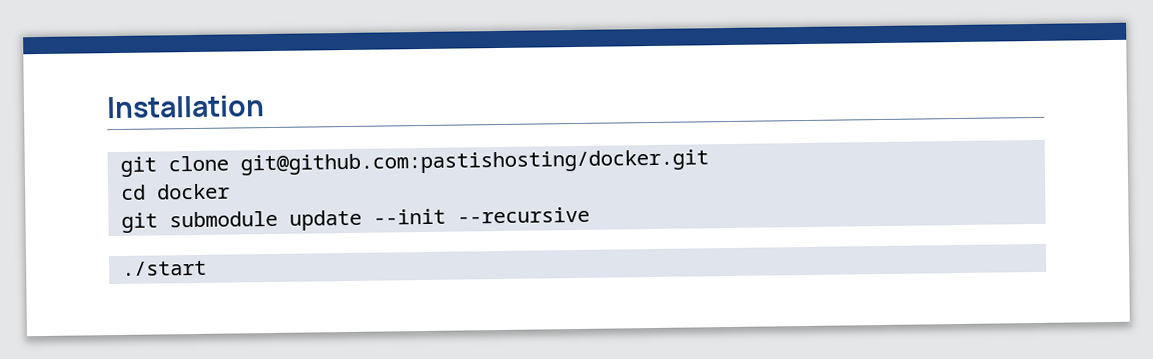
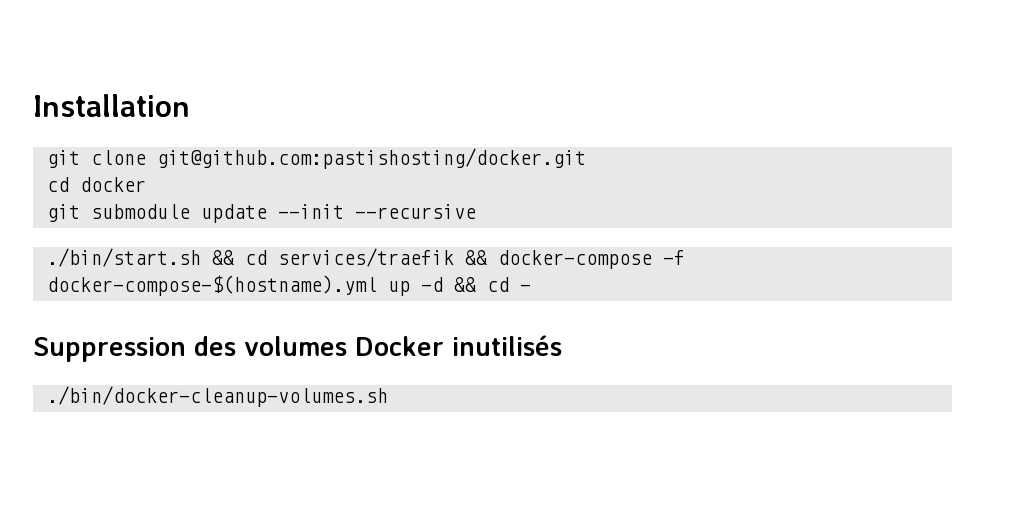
- ./start
+ ./bin/start.sh && cd services/traefik && docker-compose -f docker-compose-$(hostname).yml up -d && cd -
+ Suppression des volumes Docker inutilisés
+ ./bin/docker-cleanup-volumes.sh

